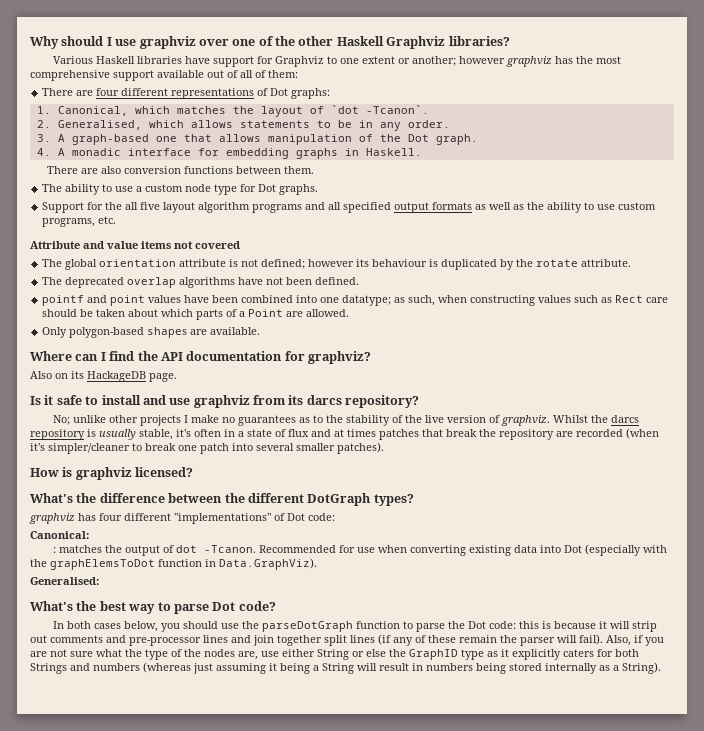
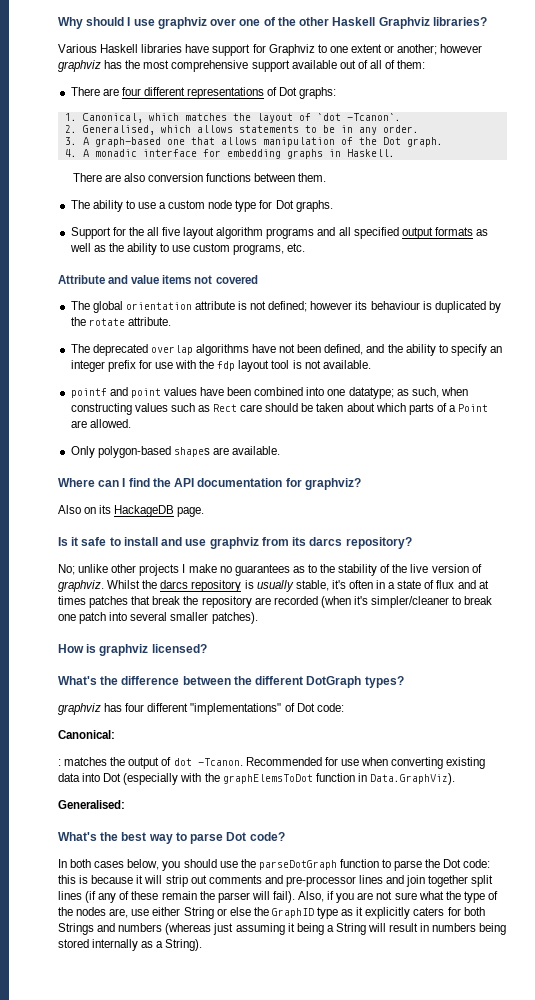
- The deprecated overlap algorithms have not been defined.
+ The deprecated overlap algorithms have not been defined, and the ability to specify an integer prefix for use with the fdp layout tool is not available.

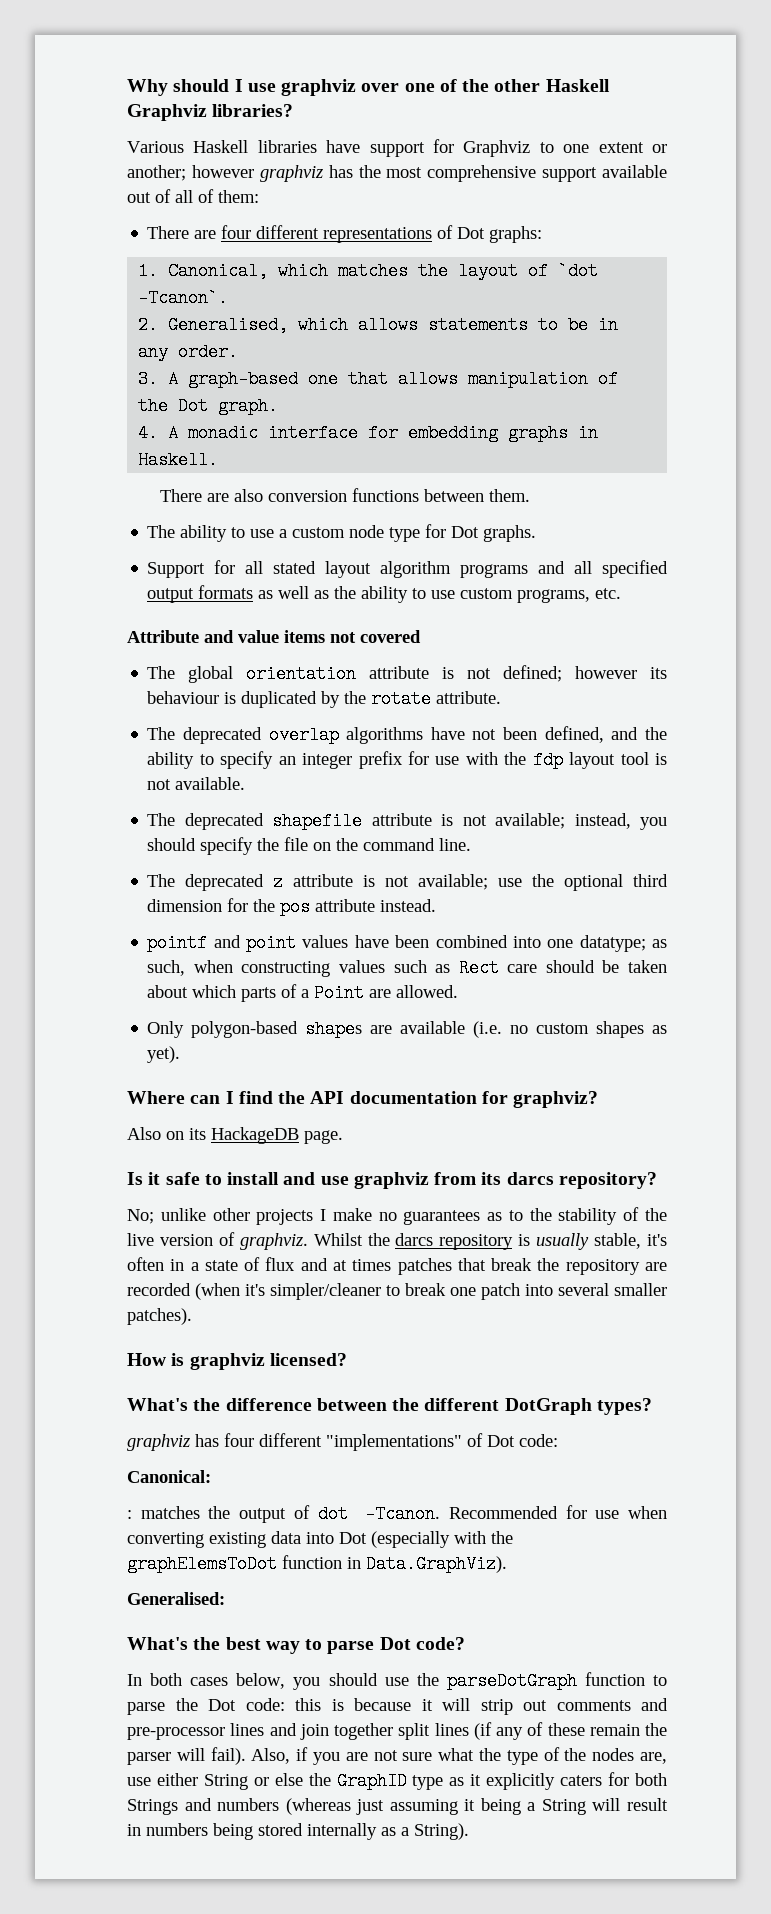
- Support for the all five layout algorithm programs and all specified output formats as well as the ability to use custom programs, etc.
+ Support for all stated layout algorithm programs and all specified output formats as well as the ability to use custom programs, etc.
+ The deprecated shapefile attribute is not available; instead, you should specify the file on the command line.
+ The deprecated z attribute is not available; use the optional third dimension for the pos attribute instead.
- Only polygon-based shapes are available.
+ Only polygon-based shapes are available (i.e. no custom shapes as yet).

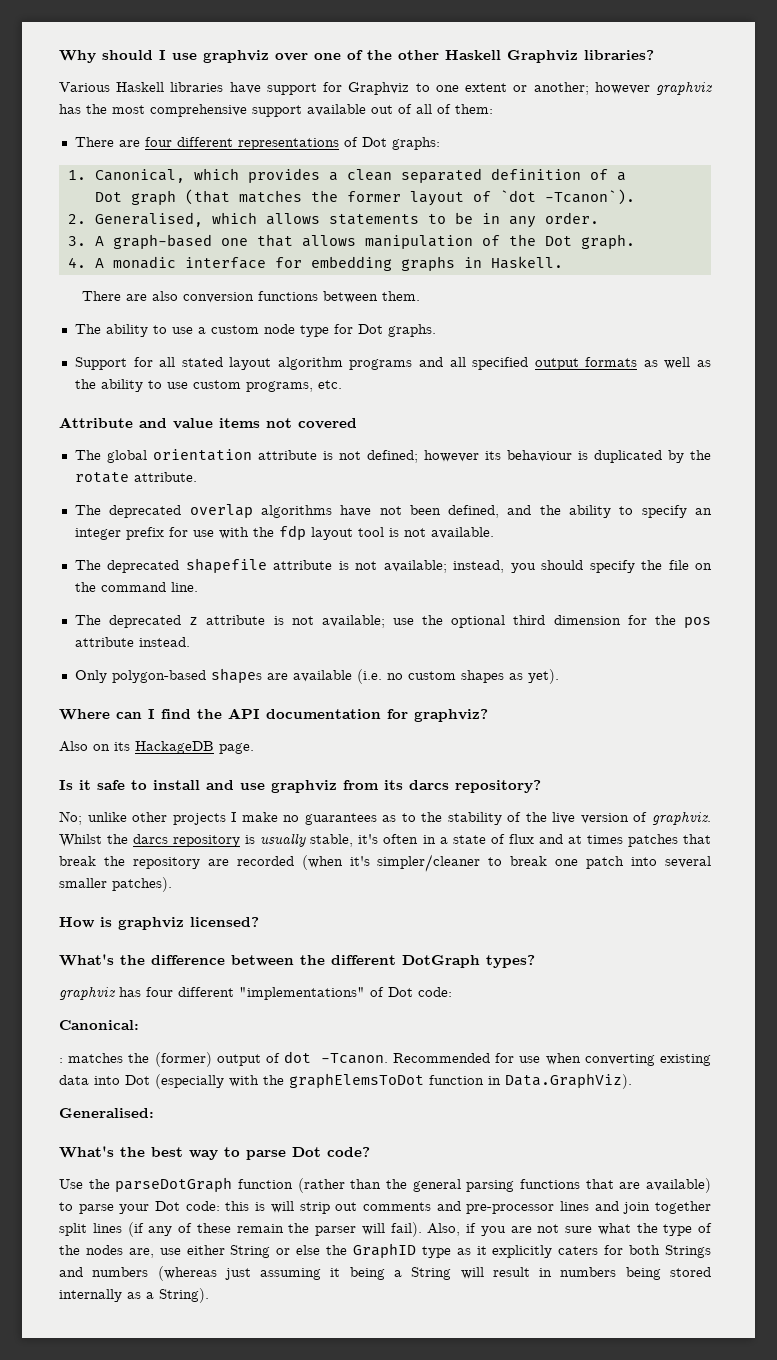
- 1. Canonical, which matches the layout of `dot -Tcanon`.
+ 1. Canonical, which provides a clean separated definition of a
+ Dot graph (that matches the former layout of `dot -Tcanon`).
- pointf and point values have been combined into one datatype; as such, when constructing values such as Rect care should be taken about which parts of a Point are allowed.
- : matches the output of dot -Tcanon.
+ : matches the (former) output of dot -Tcanon.
- In both cases below, you should use the parseDotGraph function to parse the Dot code: this is because it will strip out comments and pre-processor lines and join together split lines (if any of these remain the parser will fail).
+ Use the parseDotGraph function (rather than the general parsing functions that are available) to parse your Dot code: this is will strip out comments and pre-processor lines and join together split lines (if any of these remain the parser will fail).

